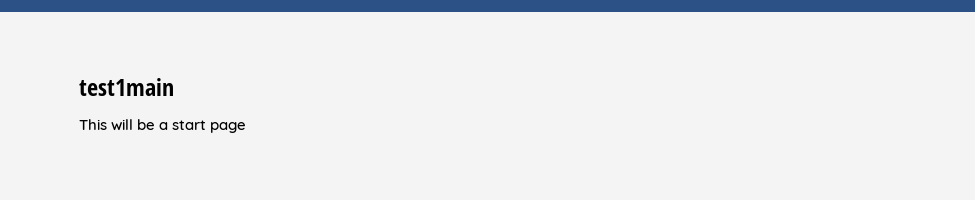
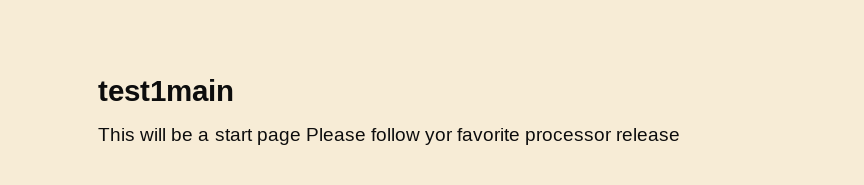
- This will be a start page
+ This will be a start page Please follow yor favorite processor release

